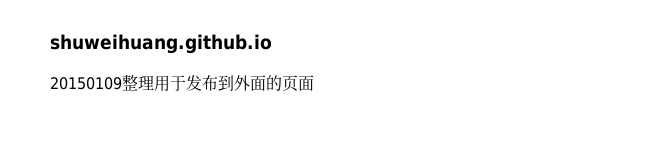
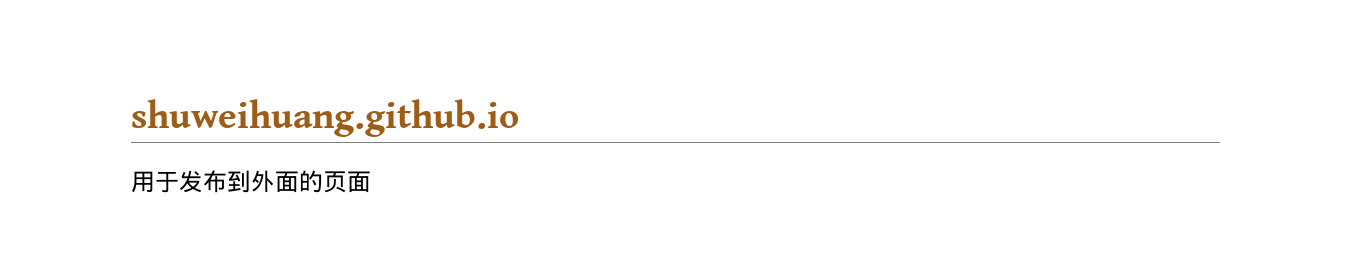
- 20150109整理用于发布到外面的页面
+ 用于发布到外面的页面

